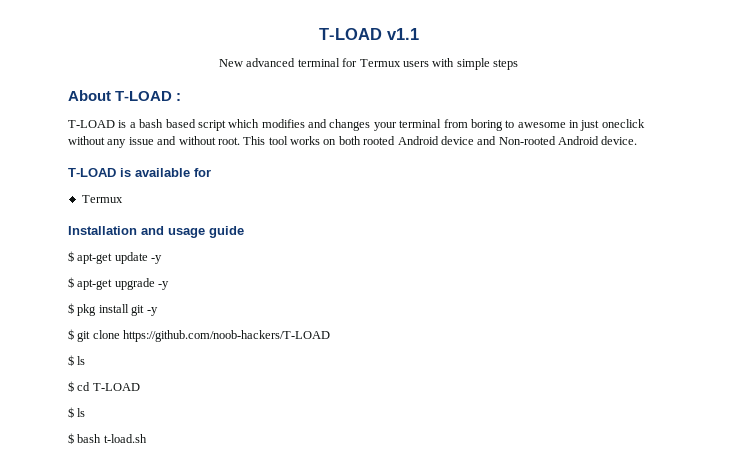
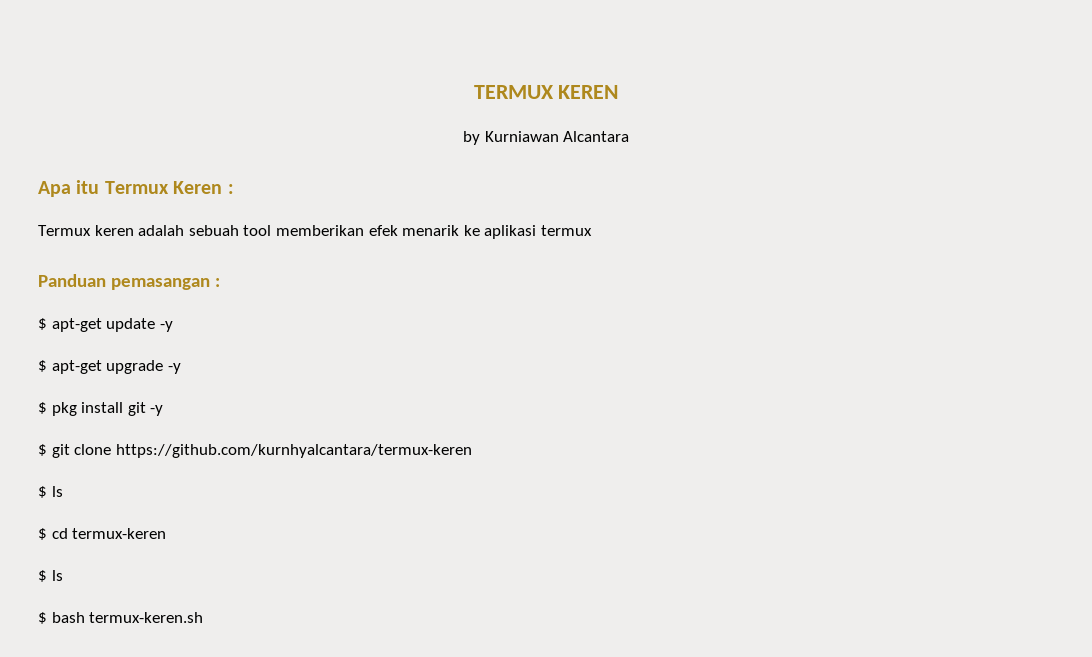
- T-LOAD v1.1
- New advanced terminal for Termux users with simple steps
- About T-LOAD :
- T-LOAD is a bash based script which modifies and changes your terminal from boring to awesome in just oneclick without any issue and without root. This tool works on both rooted Android device and Non-rooted Android device.
- T-LOAD is available for
- Termux
- Installation and usage guide
+ TERMUX KEREN
+ by Kurniawan Alcantara
+ Apa itu Termux Keren :
+ Termux keren adalah sebuah tool memberikan efek menarik ke aplikasi termux
+ Panduan pemasangan :
- $ git clone https://github.com/noob-hackers/T-LOAD
+ $ git clone https://github.com/kurnhyalcantara/termux-keren
- $ cd T-LOAD
+ $ cd termux-keren
- $ bash t-load.sh
+ $ bash termux-keren.sh

